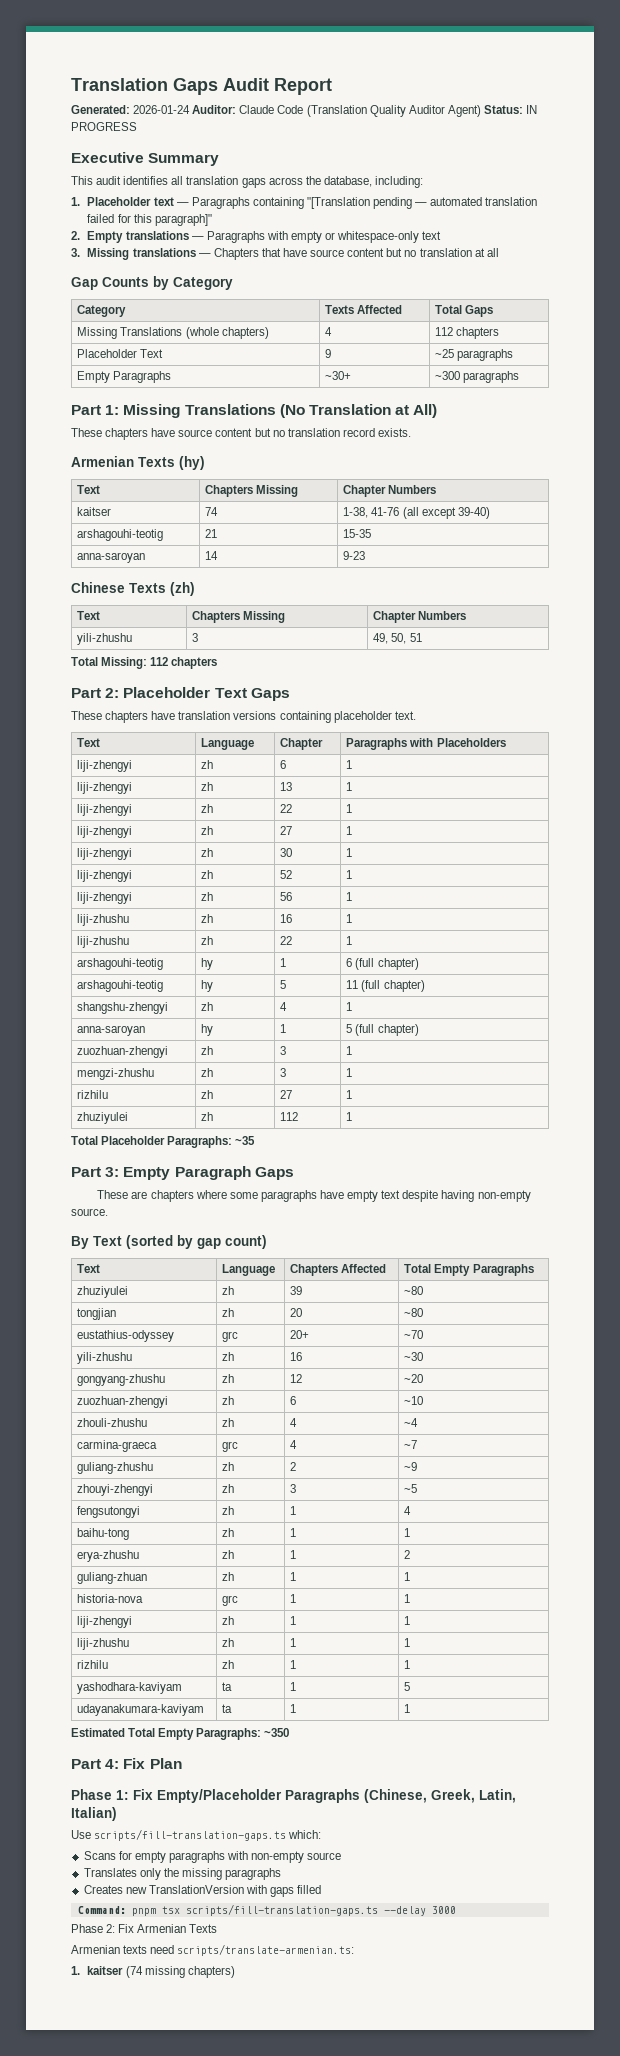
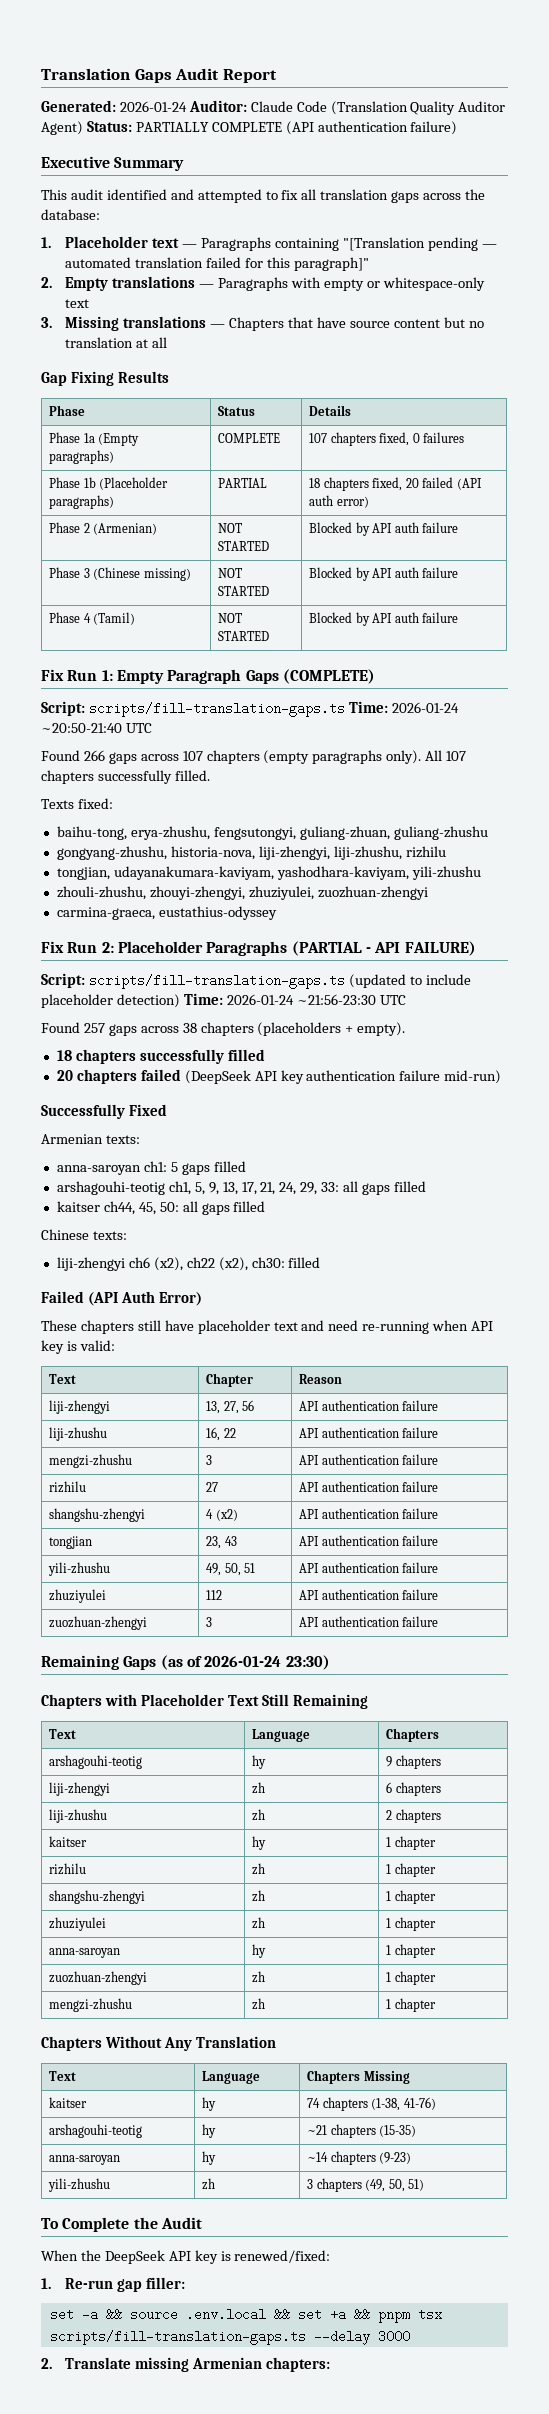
- Generated: 2026-01-24 Auditor: Claude Code (Translation Quality Auditor Agent) Status: IN PROGRESS
+ Generated: 2026-01-24 Auditor: Claude Code (Translation Quality Auditor Agent) Status: PARTIALLY COMPLETE (API authentication failure)
- This audit identifies all translation gaps across the database, including:
+ This audit identified and attempted to fix all translation gaps across the database:
- Gap Counts by Category
- Category | Texts Affected | Total Gaps
- Missing Translations (whole chapters) | 4 | 112 chapters
- Placeholder Text | 9 | ~25 paragraphs
- Empty Paragraphs | ~30+ | ~300 paragraphs
- Part 1: Missing Translations (No Translation at All)
- These chapters have source content but no translation record exists.
- Armenian Texts (hy)
- Text | Chapters Missing | Chapter Numbers
- kaitser | 74 | 1-38, 41-76 (all except 39-40)
- arshagouhi-teotig | 21 | 15-35
- anna-saroyan | 14 | 9-23
- Chinese Texts (zh)
- Text | Chapters Missing | Chapter Numbers
- yili-zhushu | 3 | 49, 50, 51
- Total Missing: 112 chapters
- Part 2: Placeholder Text Gaps
- These chapters have translation versions containing placeholder text.
- Text | Language | Chapter | Paragraphs with Placeholders
- liji-zhengyi | zh | 6 | 1
- liji-zhengyi | zh | 13 | 1
- liji-zhengyi | zh | 22 | 1
- liji-zhengyi | zh | 27 | 1
- liji-zhengyi | zh | 30 | 1
- liji-zhengyi | zh | 52 | 1
- liji-zhengyi | zh | 56 | 1
- liji-zhushu | zh | 16 | 1
- liji-zhushu | zh | 22 | 1
- arshagouhi-teotig | hy | 1 | 6 (full chapter)
- arshagouhi-teotig | hy | 5 | 11 (full chapter)
- shangshu-zhengyi | zh | 4 | 1
+ Gap Fixing Results
+ Phase | Status | Details
+ Phase 1a (Empty paragraphs) | COMPLETE | 107 chapters fixed, 0 failures
+ Phase 1b (Placeholder paragraphs) | PARTIAL | 18 chapters fixed, 20 failed (API auth error)
+ Phase 2 (Armenian) | NOT STARTED | Blocked by API auth failure
+ Phase 3 (Chinese missing) | NOT STARTED | Blocked by API auth failure
+ Phase 4 (Tamil) | NOT STARTED | Blocked by API auth failure
+ Fix Run 1: Empty Paragraph Gaps (COMPLETE)
+ Script: scripts/fill-translation-gaps.ts Time: 2026-01-24 ~20:50-21:40 UTC
+ Found 266 gaps across 107 chapters (empty paragraphs only). All 107 chapters successfully filled.
+ Texts fixed:
+ baihu-tong, erya-zhushu, fengsutongyi, guliang-zhuan, guliang-zhushu
+ gongyang-zhushu, historia-nova, liji-zhengyi, liji-zhushu, rizhilu
+ tongjian, udayanakumara-kaviyam, yashodhara-kaviyam, yili-zhushu
+ zhouli-zhushu, zhouyi-zhengyi, zhuziyulei, zuozhuan-zhengyi
+ carmina-graeca, eustathius-odyssey
+ Fix Run 2: Placeholder Paragraphs (PARTIAL - API FAILURE)
+ Script: scripts/fill-translation-gaps.ts (updated to include placeholder detection) Time: 2026-01-24 ~21:56-23:30 UTC
+ Found 257 gaps across 38 chapters (placeholders + empty).
+ 18 chapters successfully filled
+ 20 chapters failed (DeepSeek API key authentication failure mid-run)
+ Successfully Fixed
+ Armenian texts:
+ anna-saroyan ch1: 5 gaps filled
+ arshagouhi-teotig ch1, 5, 9, 13, 17, 21, 24, 29, 33: all gaps filled
+ kaitser ch44, 45, 50: all gaps filled
+ Chinese texts:
+ liji-zhengyi ch6 (x2), ch22 (x2), ch30: filled
+ Failed (API Auth Error)
+ These chapters still have placeholder text and need re-running when API key is valid:
+ Text | Chapter | Reason
+ liji-zhengyi | 13, 27, 56 | API authentication failure
+ liji-zhushu | 16, 22 | API authentication failure
+ mengzi-zhushu | 3 | API authentication failure
+ rizhilu | 27 | API authentication failure
+ shangshu-zhengyi | 4 (x2) | API authentication failure
+ tongjian | 23, 43 | API authentication failure
+ yili-zhushu | 49, 50, 51 | API authentication failure
+ zhuziyulei | 112 | API authentication failure
+ zuozhuan-zhengyi | 3 | API authentication failure
+ Remaining Gaps (as of 2026-01-24 23:30)
+ Chapters with Placeholder Text Still Remaining
+ Text | Language | Chapters
+ arshagouhi-teotig | hy | 9 chapters
+ liji-zhengyi | zh | 6 chapters
+ liji-zhushu | zh | 2 chapters
+ kaitser | hy | 1 chapter
+ rizhilu | zh | 1 chapter
+ shangshu-zhengyi | zh | 1 chapter
+ zhuziyulei | zh | 1 chapter
- anna-saroyan | hy | 1 | 5 (full chapter)
- zuozhuan-zhengyi | zh | 3 | 1
+ anna-saroyan | hy | 1 chapter
+ zuozhuan-zhengyi | zh | 1 chapter
- mengzi-zhushu | zh | 3 | 1
- rizhilu | zh | 27 | 1
- zhuziyulei | zh | 112 | 1
- Total Placeholder Paragraphs: ~35
- Part 3: Empty Paragraph Gaps
- These are chapters where some paragraphs have empty text despite having non-empty source.
- By Text (sorted by gap count)
- Text | Language | Chapters Affected | Total Empty Paragraphs
- zhuziyulei | zh | 39 | ~80
- tongjian | zh | 20 | ~80
- eustathius-odyssey | grc | 20+ | ~70
- yili-zhushu | zh | 16 | ~30
- gongyang-zhushu | zh | 12 | ~20
- zuozhuan-zhengyi | zh | 6 | ~10
- zhouli-zhushu | zh | 4 | ~4
- carmina-graeca | grc | 4 | ~7
- guliang-zhushu | zh | 2 | ~9
- zhouyi-zhengyi | zh | 3 | ~5
- fengsutongyi | zh | 1 | 4
- baihu-tong | zh | 1 | 1
- erya-zhushu | zh | 1 | 2
- guliang-zhuan | zh | 1 | 1
- historia-nova | grc | 1 | 1
- liji-zhengyi | zh | 1 | 1
- liji-zhushu | zh | 1 | 1
- rizhilu | zh | 1 | 1
- yashodhara-kaviyam | ta | 1 | 5
- udayanakumara-kaviyam | ta | 1 | 1
- Estimated Total Empty Paragraphs: ~350
- Part 4: Fix Plan
- Phase 1: Fix Empty/Placeholder Paragraphs (Chinese, Greek, Latin, Italian)
- Use scripts/fill-translation-gaps.ts which:
- Scans for empty paragraphs with non-empty source
- Translates only the missing paragraphs
- Creates new TranslationVersion with gaps filled
- Command: pnpm tsx scripts/fill-translation-gaps.ts --delay 3000
+ mengzi-zhushu | zh | 1 chapter
+ Chapters Without Any Translation
+ Text | Language | Chapters Missing
+ kaitser | hy | 74 chapters (1-38, 41-76)
+ arshagouhi-teotig | hy | ~21 chapters (15-35)
+ anna-saroyan | hy | ~14 chapters (9-23)
+ yili-zhushu | zh | 3 chapters (49, 50, 51)
+ To Complete the Audit
+ When the DeepSeek API key is renewed/fixed:
+ 1. Re-run gap filler:
+ set -a && source .env.local && set +a && pnpm tsx scripts/fill-translation-gaps.ts --delay 3000
- Phase 2: Fix Armenian Texts
- Armenian texts need scripts/translate-armenian.ts:
- 1. kaitser (74 missing chapters)
+ 2. Translate missing Armenian chapters:

